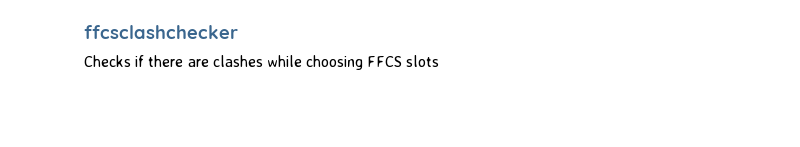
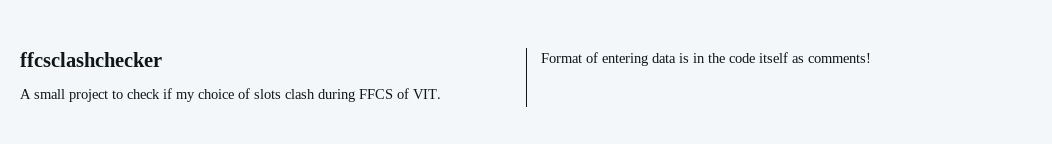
- Checks if there are clashes while choosing FFCS slots
+ A small project to check if my choice of slots clash during FFCS of VIT.
+ Format of entering data is in the code itself as comments!

